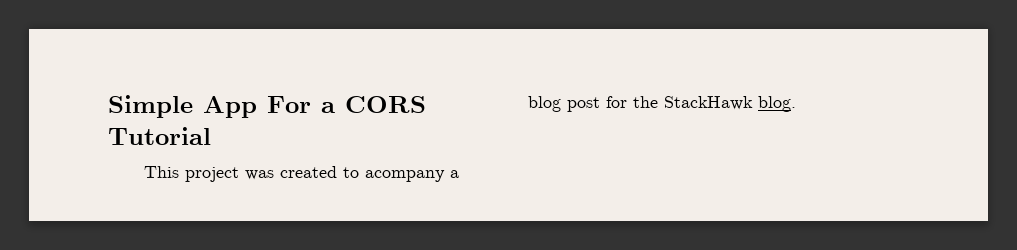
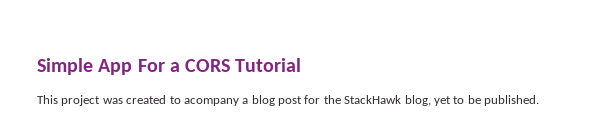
- This project was created to acompany a blog post for the StackHawk blog.
+ This project was created to acompany a blog post for the StackHawk blog, yet to be published.

